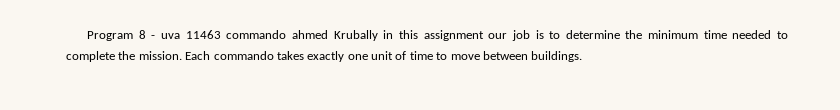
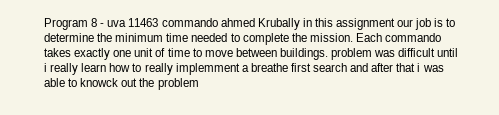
- Each commando takes exactly one unit of time to move between buildings.
+ Each commando takes exactly one unit of time to move between buildings. problem was difficult until i really learn how to really implemment a breathe first search and after that i was able to knowck out the problem

